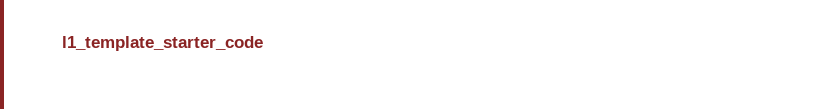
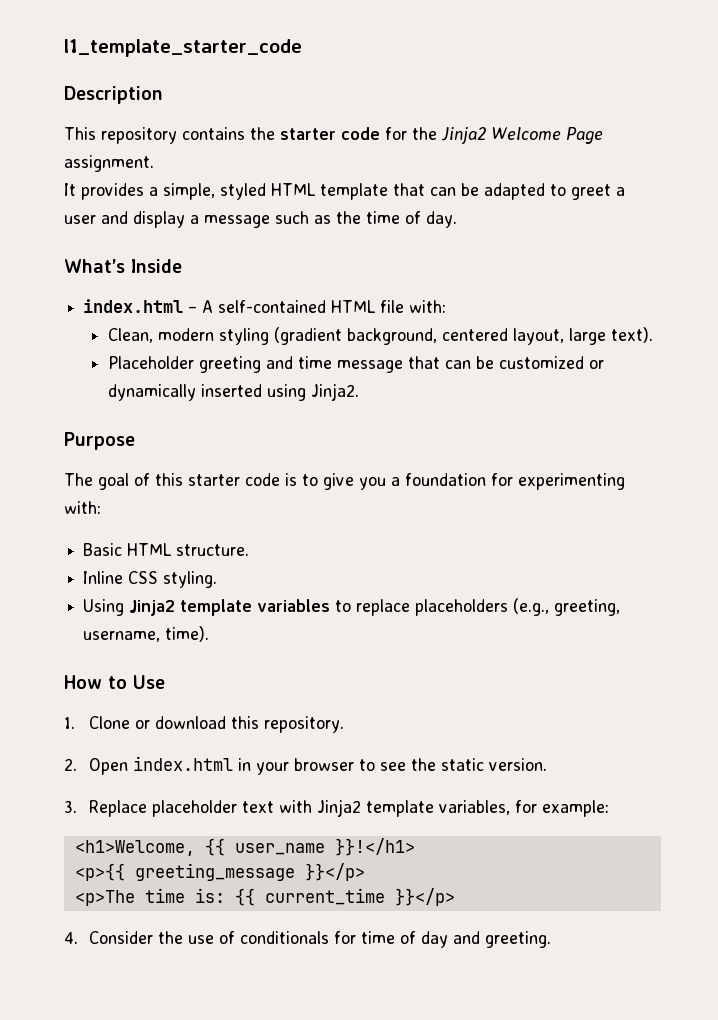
+ Description
+ This repository contains the starter code for the Jinja2 Welcome Page assignment.
+ It provides a simple, styled HTML template that can be adapted to greet a user and display a message such as the time of day.
+ What’s Inside
+ index.html – A self-contained HTML file with:
+ Clean, modern styling (gradient background, centered layout, large text).
+ Placeholder greeting and time message that can be customized or dynamically inserted using Jinja2.
+ Purpose
+ The goal of this starter code is to give you a foundation for experimenting with:
+ Basic HTML structure.
+ Inline CSS styling.
+ Using Jinja2 template variables to replace placeholders (e.g., greeting, username, time).
+ How to Use
+ 1. Clone or download this repository.
+ 2. Open index.html in your browser to see the static version.
+ 3. Replace placeholder text with Jinja2 template variables, for example:
+ <h1>Welcome, {{ user_name }}!</h1>
+ <p>{{ greeting_message }}</p>
+ <p>The time is: {{ current_time }}</p>
+ 4. Consider the use of conditionals for time of day and greeting.

